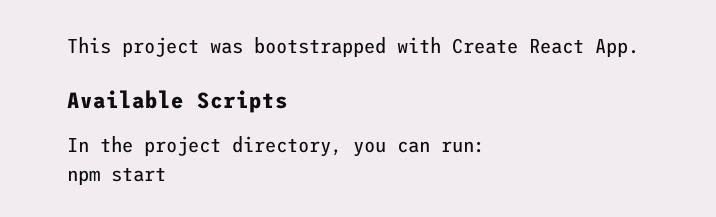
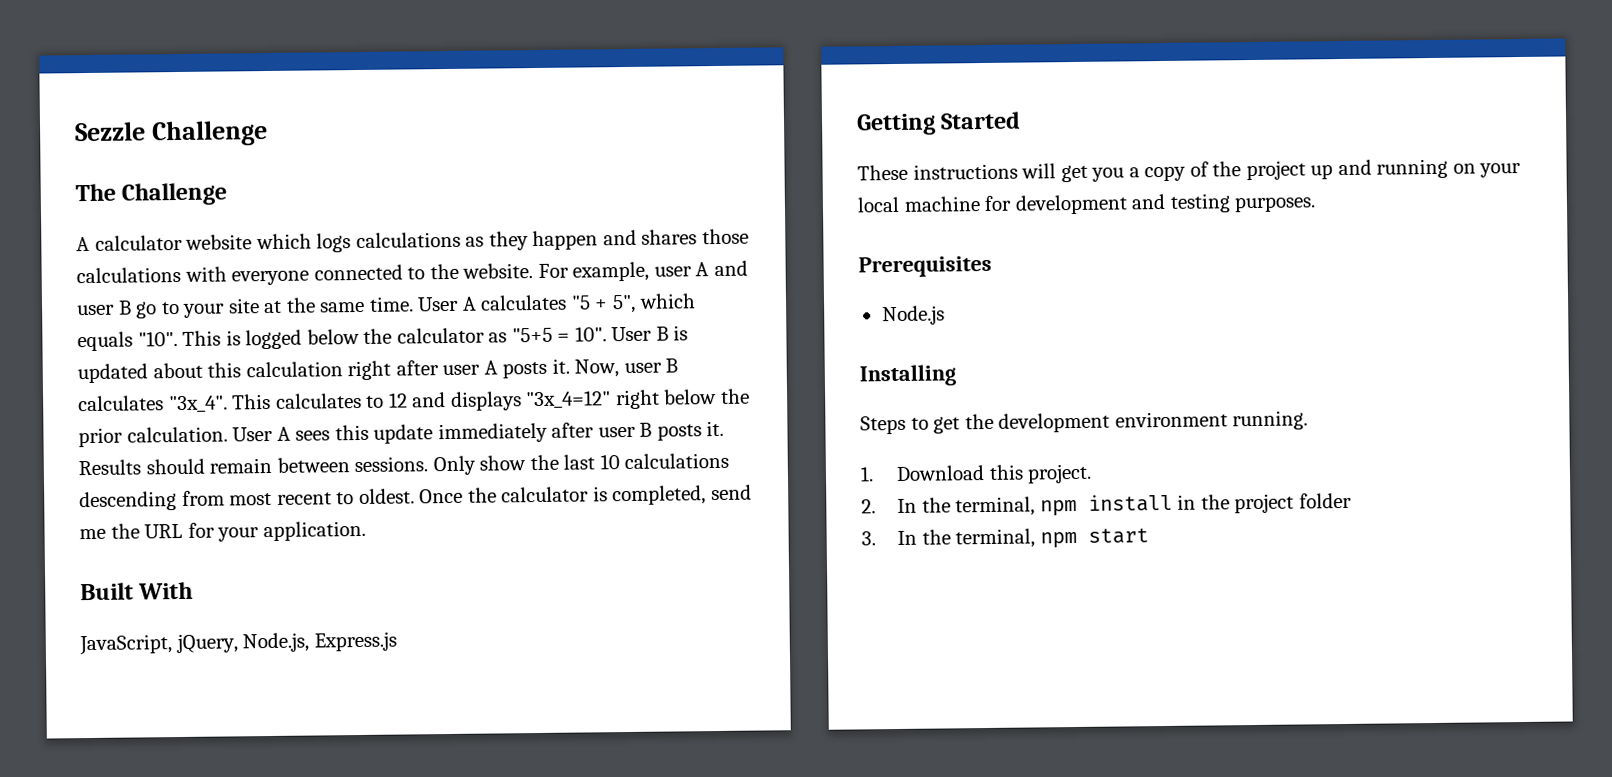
- This project was bootstrapped with Create React App.
- Available Scripts
- In the project directory, you can run:
- npm start
+ Sezzle Challenge
+ The Challenge
+ A calculator website which logs calculations as they happen and shares those calculations with everyone connected to the website. For example, user A and user B go to your site at the same time. User A calculates "5 + 5", which equals "10". This is logged below the calculator as "5+5 = 10". User B is updated about this calculation right after user A posts it. Now, user B calculates "3x_4". This calculates to 12 and displays "3x_4=12" right below the prior calculation. User A sees this update immediately after user B posts it. Results should remain between sessions. Only show the last 10 calculations descending from most recent to oldest. Once the calculator is completed, send me the URL for your application.
+ Built With
+ JavaScript, jQuery, Node.js, Express.js
+ Getting Started
+ These instructions will get you a copy of the project up and running on your local machine for development and testing purposes.
+ Prerequisites
+ Node.js
+ Installing
+ Steps to get the development environment running.
+ 1. Download this project.
+ 2. In the terminal, npm install in the project folder
+ 3. In the terminal, npm start

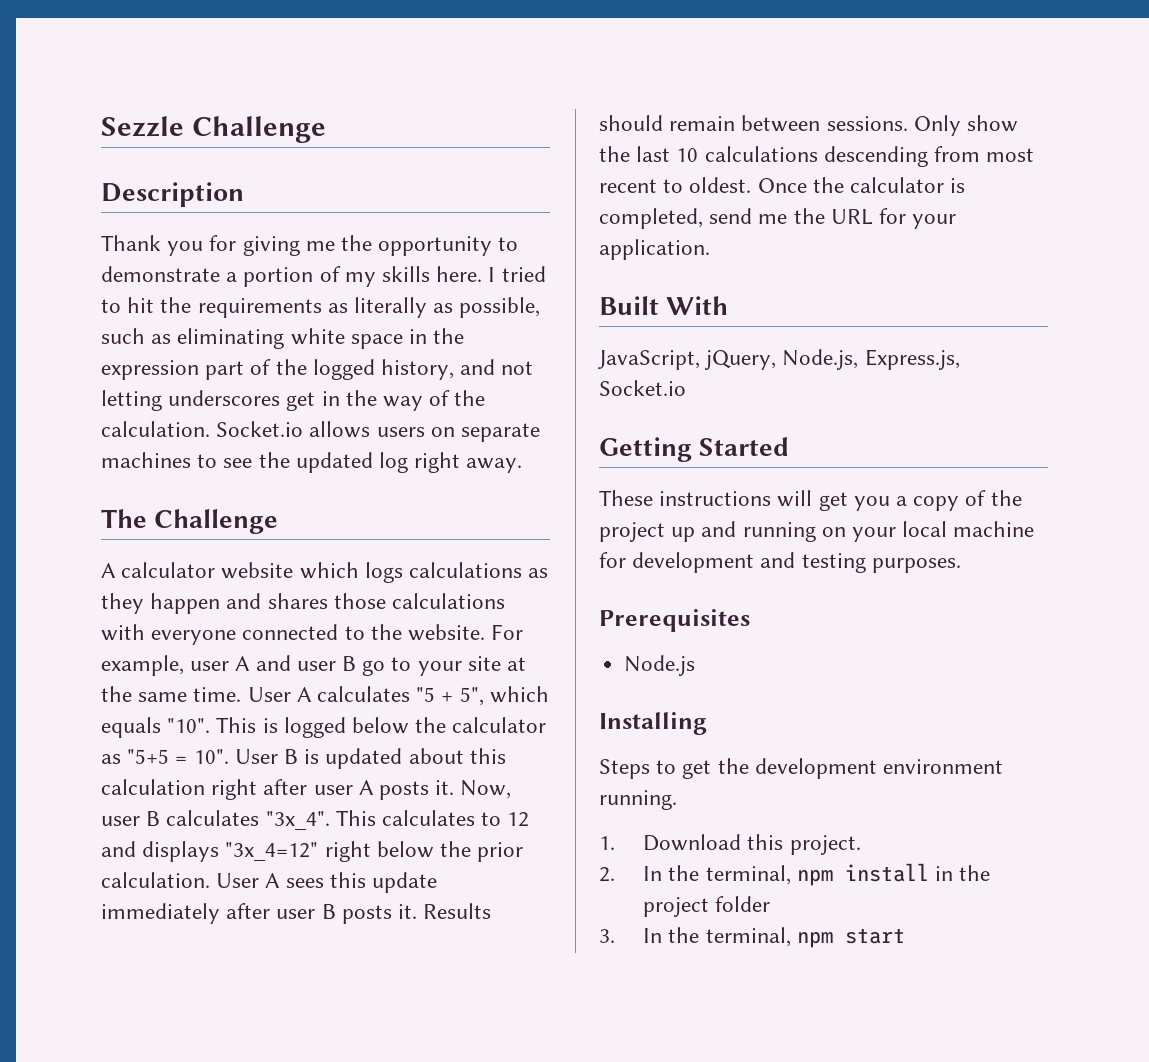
+ Description
+ Thank you for giving me the opportunity to demonstrate a portion of my skills here. I tried to hit the requirements as literally as possible, such as eliminating white space in the expression part of the logged history, and not letting underscores get in the way of the calculation. Socket.io allows users on separate machines to see the updated log right away.
- JavaScript, jQuery, Node.js, Express.js
+ JavaScript, jQuery, Node.js, Express.js, Socket.io

